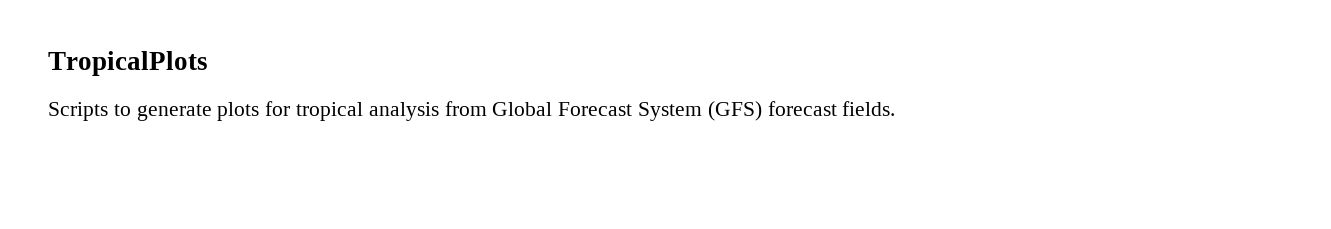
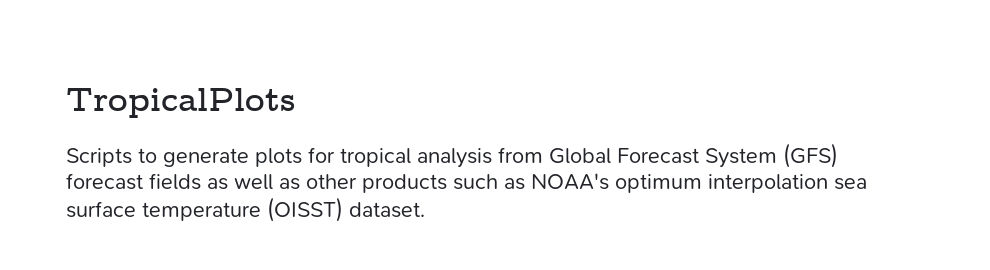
- Scripts to generate plots for tropical analysis from Global Forecast System (GFS) forecast fields.
+ Scripts to generate plots for tropical analysis from Global Forecast System (GFS) forecast fields as well as other products such as NOAA's optimum interpolation sea surface temperature (OISST) dataset.

